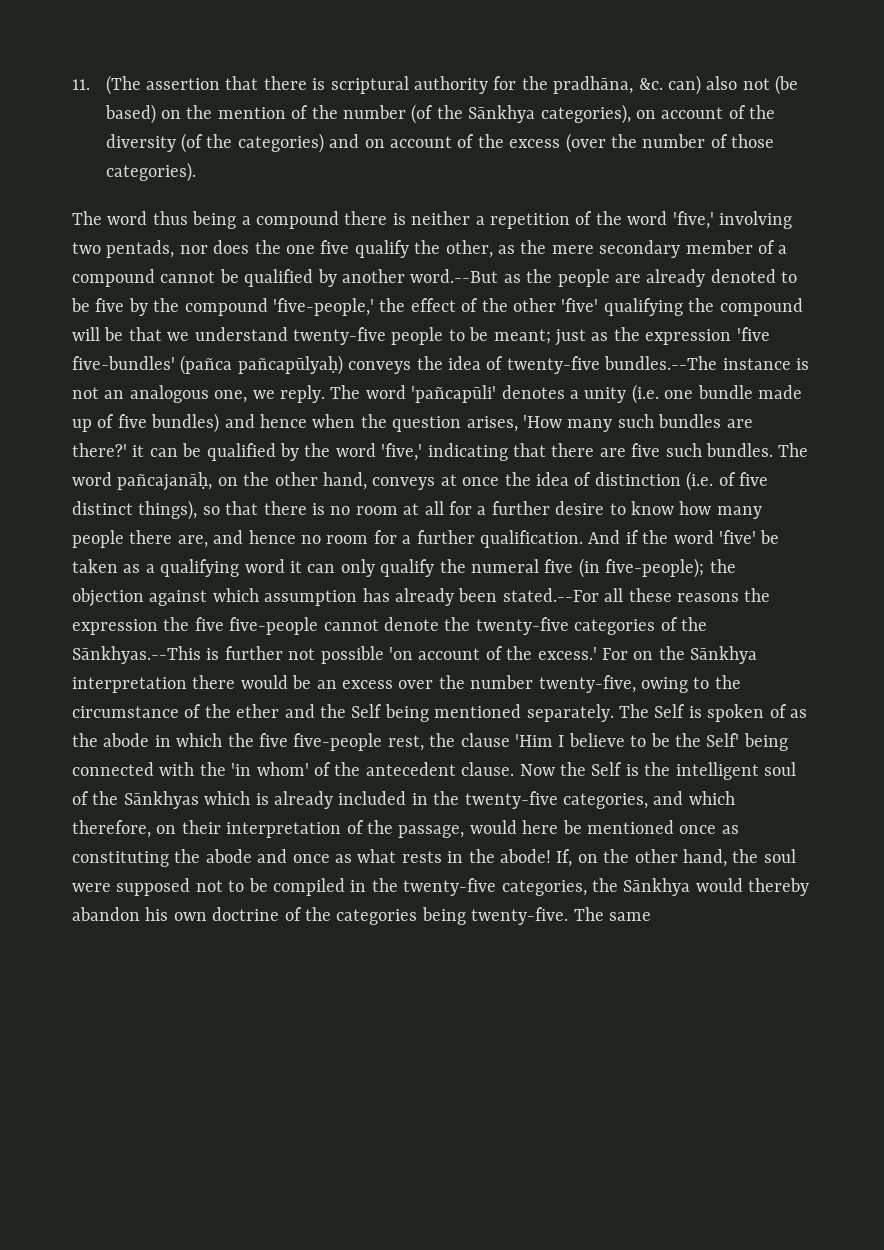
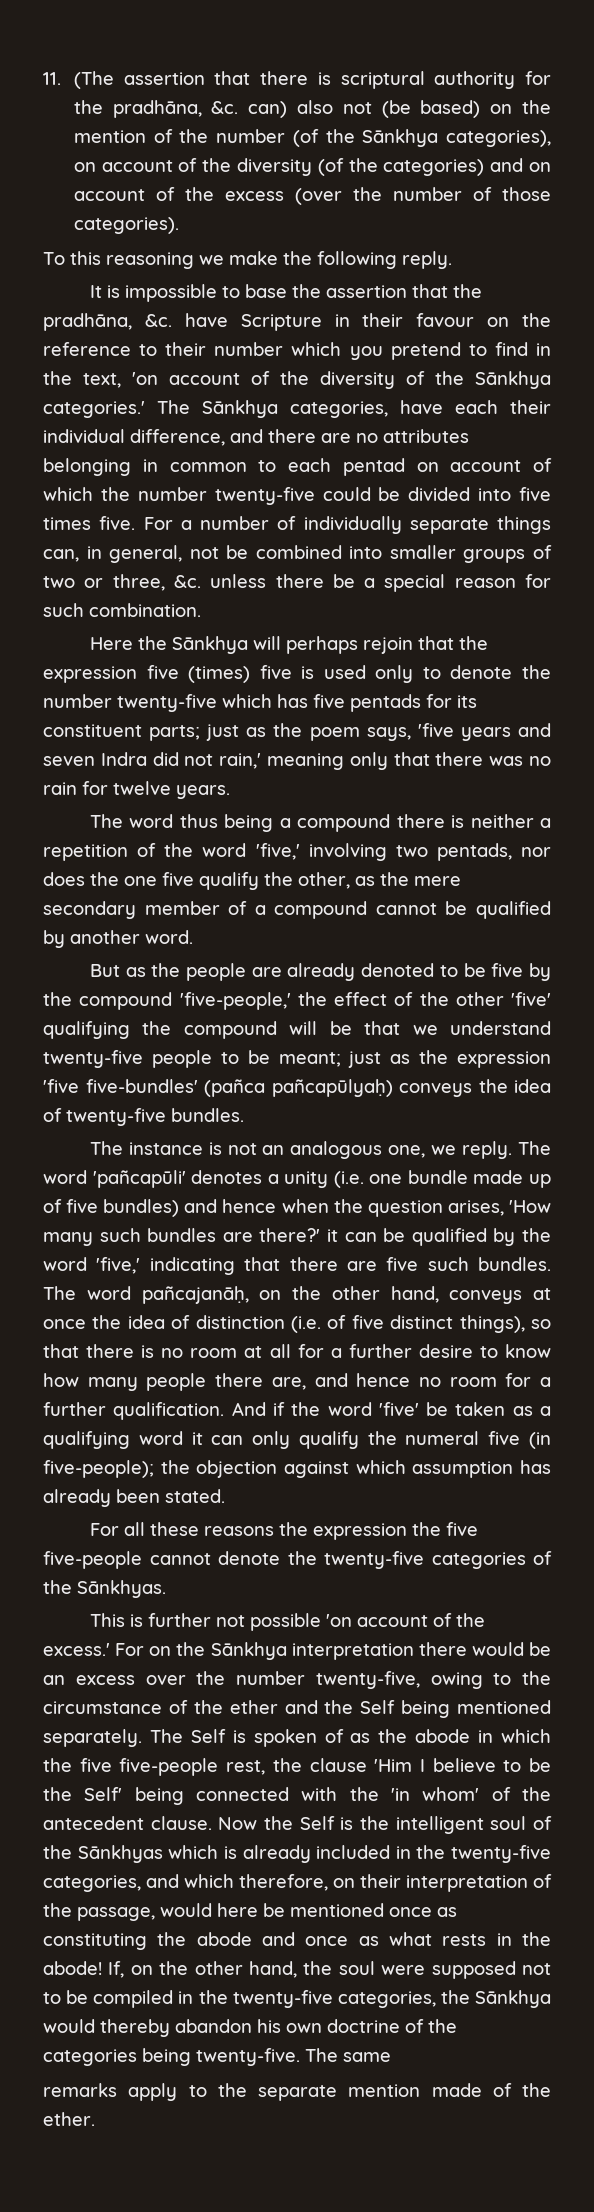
+ To this reasoning we make the following reply.
+ It is impossible to base the assertion that the pradhāna, &c. have Scripture in their favour on the reference to their number which you pretend to find in the text, 'on account of the diversity of the Sānkhya categories.' The Sānkhya categories, have each their individual difference, and there are no attributes belonging in common to each pentad on account of which the number twenty-five could be divided into five times five. For a number of individually separate things can, in general, not be combined into smaller groups of two or three, &c. unless there be a special reason for such combination.
+ Here the Sānkhya will perhaps rejoin that the expression five (times) five is used only to denote the number twenty-five which has five pentads for its constituent parts; just as the poem says, 'five years and seven Indra did not rain,' meaning only that there was no rain for twelve years.
- The word thus being a compound there is neither a repetition of the word 'five,' involving two pentads, nor does the one five qualify the other, as the mere secondary member of a compound cannot be qualified by another word.--But as the people are already denoted to be five by the compound 'five-people,' the effect of the other 'five' qualifying the compound will be that we understand twenty-five people to be meant;
+ The word thus being a compound there is neither a repetition of the word 'five,' involving two pentads, nor does the one five qualify the other, as the mere secondary member of a compound cannot be qualified by another word.
+ But as the people are already denoted to be five by the compound 'five-people,' the effect of the other 'five' qualifying the compound will be that we understand twenty-five people to be meant;
- just as the expression 'five five-bundles' (pañca pañcapūlyaḥ) conveys the idea of twenty-five bundles.--The instance is not an analogous one, we reply.
+ just as the expression 'five five-bundles' (pañca pañcapūlyaḥ) conveys the idea of twenty-five bundles.
+ The instance is not an analogous one, we reply.
- And if the word 'five' be taken as a qualifying word it can only qualify the numeral five (in five-people); the objection against which assumption has already been stated.--For all these reasons the expression the five five-people cannot denote the twenty-five categories of the Sānkhyas.--This is further not possible 'on account of the excess.'
+ And if the word 'five' be taken as a qualifying word it can only qualify the numeral five (in five-people); the objection against which assumption has already been stated.
+ For all these reasons the expression the five five-people cannot denote the twenty-five categories of the Sānkhyas.
+ This is further not possible 'on account of the excess.'
+ remarks apply to the separate mention made of the ether.

